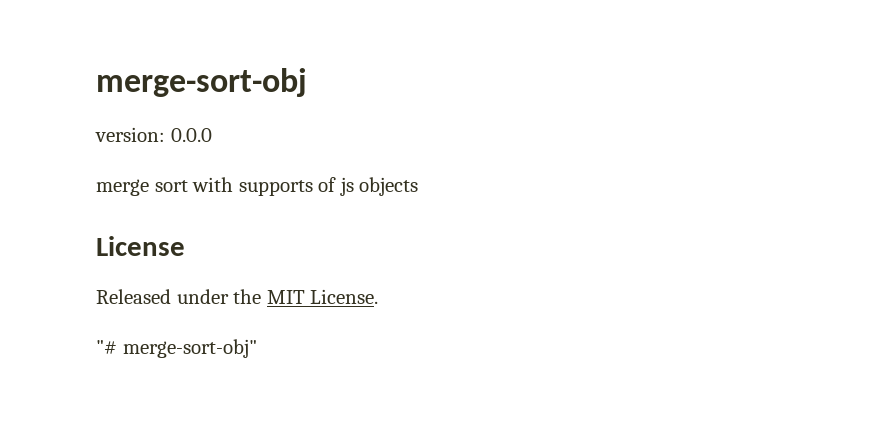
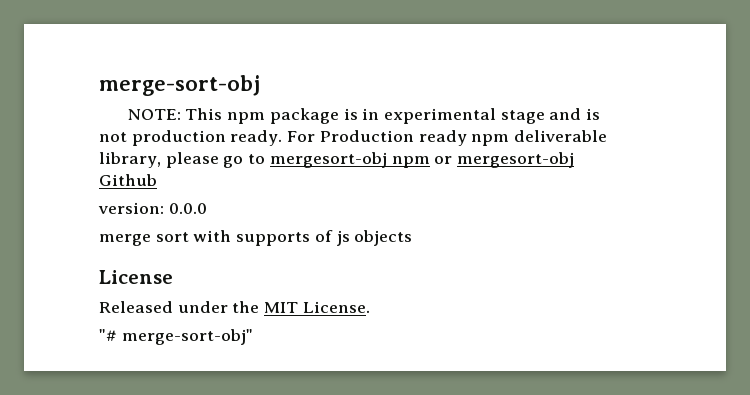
+ NOTE: This npm package is in experimental stage and is not production ready. For Production ready npm deliverable library, please go to mergesort-obj npm or mergesort-obj Github

